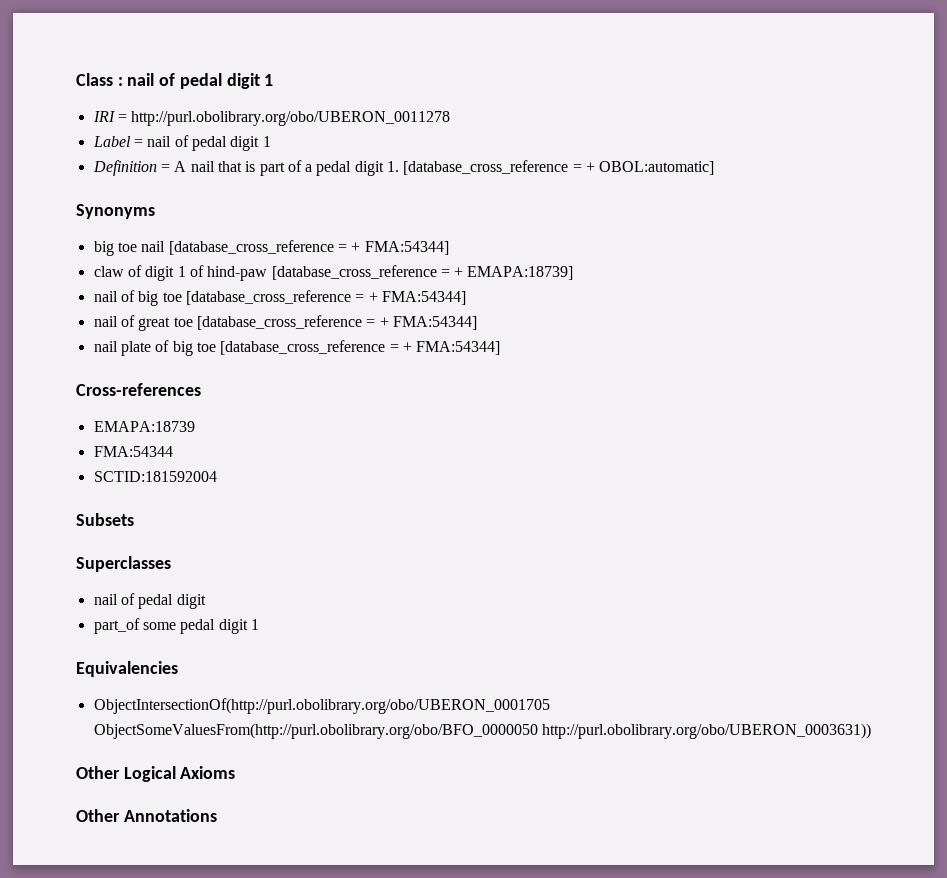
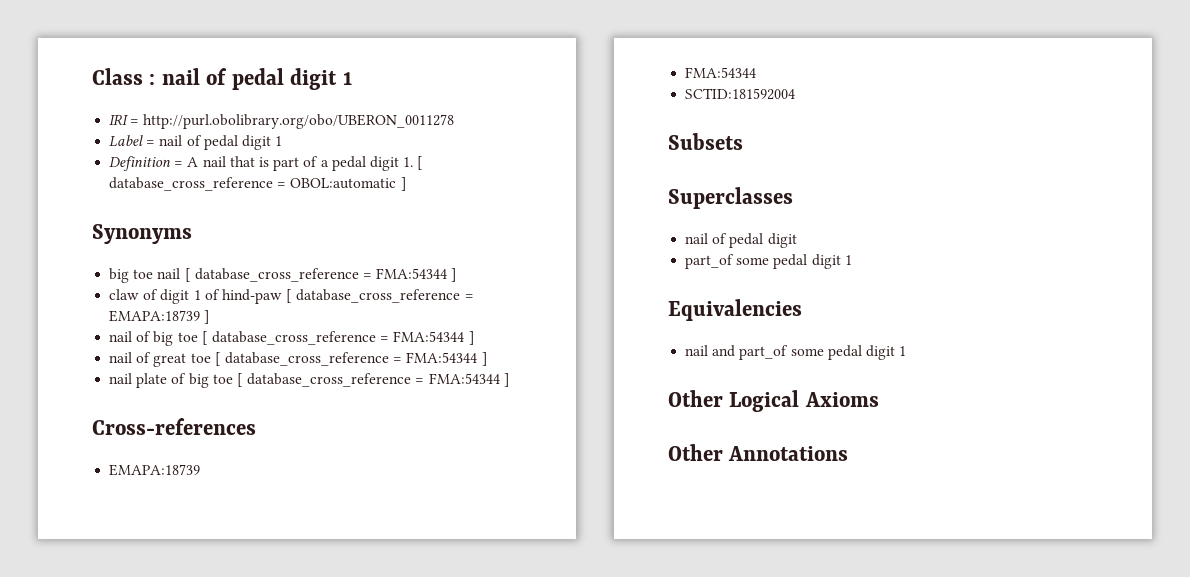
- Definition = A nail that is part of a pedal digit 1. [database_cross_reference = + OBOL:automatic]
+ Definition = A nail that is part of a pedal digit 1. [ database_cross_reference = OBOL:automatic ]
- big toe nail [database_cross_reference = + FMA:54344]
+ big toe nail [ database_cross_reference = FMA:54344 ]
- claw of digit 1 of hind-paw [database_cross_reference = + EMAPA:18739]
+ claw of digit 1 of hind-paw [ database_cross_reference = EMAPA:18739 ]
- nail of big toe [database_cross_reference = + FMA:54344]
+ nail of big toe [ database_cross_reference = FMA:54344 ]
- nail of great toe [database_cross_reference = + FMA:54344]
+ nail of great toe [ database_cross_reference = FMA:54344 ]
- nail plate of big toe [database_cross_reference = + FMA:54344]
+ nail plate of big toe [ database_cross_reference = FMA:54344 ]
- ObjectIntersectionOf(http://purl.obolibrary.org/obo/UBERON_0001705 ObjectSomeValuesFrom(http://purl.obolibrary.org/obo/BFO_0000050 http://purl.obolibrary.org/obo/UBERON_0003631))
+ nail and part_of some pedal digit 1

